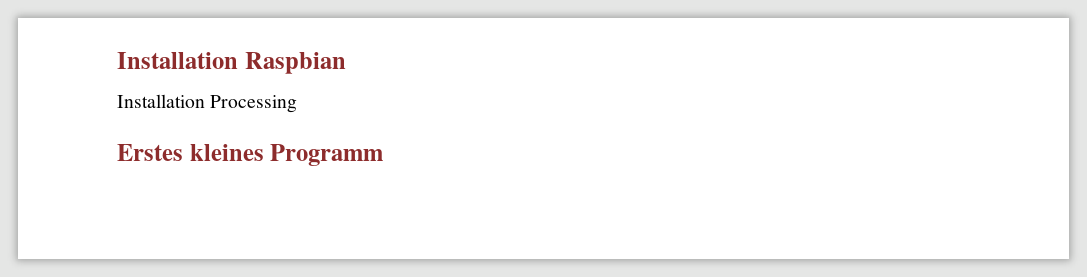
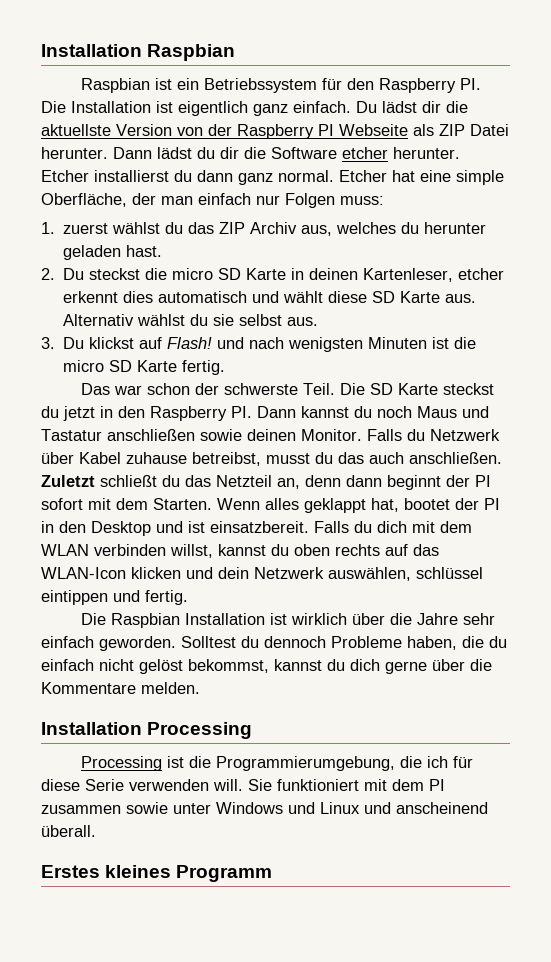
+ Raspbian ist ein Betriebssystem für den Raspberry PI. Die Installation ist eigentlich ganz einfach. Du lädst dir die aktuellste Version von der Raspberry PI Webseite als ZIP Datei herunter. Dann lädst du dir die Software etcher herunter. Etcher installierst du dann ganz normal. Etcher hat eine simple Oberfläche, der man einfach nur Folgen muss:
+ 1. zuerst wählst du das ZIP Archiv aus, welches du herunter geladen hast.
+ 2. Du steckst die micro SD Karte in deinen Kartenleser, etcher erkennt dies automatisch und wählt diese SD Karte aus. Alternativ wählst du sie selbst aus.
+ 3. Du klickst auf Flash! und nach wenigsten Minuten ist die micro SD Karte fertig.
+ Das war schon der schwerste Teil. Die SD Karte steckst du jetzt in den Raspberry PI. Dann kannst du noch Maus und Tastatur anschließen sowie deinen Monitor. Falls du Netzwerk über Kabel zuhause betreibst, musst du das auch anschließen. Zuletzt schließt du das Netzteil an, denn dann beginnt der PI sofort mit dem Starten. Wenn alles geklappt hat, bootet der PI in den Desktop und ist einsatzbereit. Falls du dich mit dem WLAN verbinden willst, kannst du oben rechts auf das WLAN-Icon klicken und dein Netzwerk auswählen, schlüssel eintippen und fertig.
+ Die Raspbian Installation ist wirklich über die Jahre sehr einfach geworden. Solltest du dennoch Probleme haben, die du einfach nicht gelöst bekommst, kannst du dich gerne über die Kommentare melden.
  Installation Processing
+ Processing ist die Programmierumgebung, die ich für diese Serie verwenden will. Sie funktioniert mit dem PI zusammen sowie unter Windows und Linux und anscheinend überall.

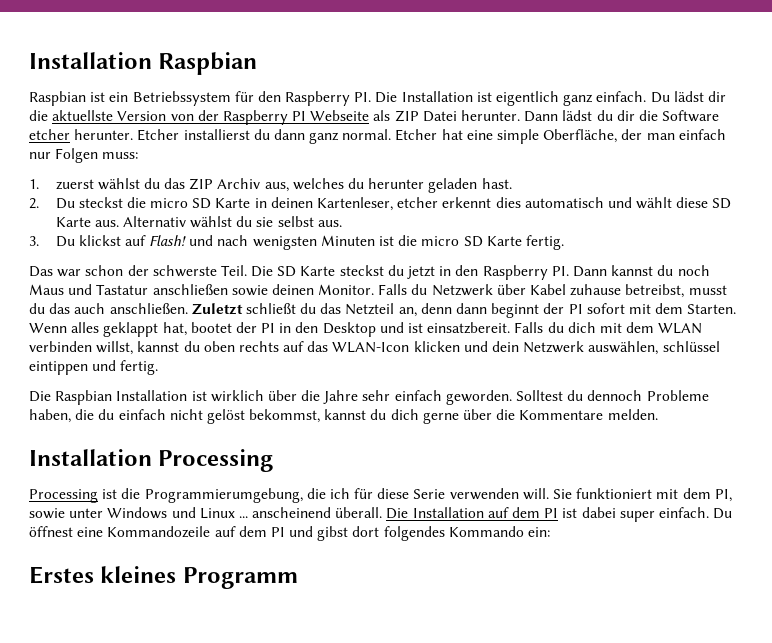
- Sie funktioniert mit dem PI zusammen sowie unter Windows und Linux und anscheinend überall.
+ Sie funktioniert mit dem PI, sowie unter Windows und Linux ... anscheinend überall. Die Installation auf dem PI ist dabei super einfach. Du öffnest eine Kommandozeile auf dem PI und gibst dort folgendes Kommando ein:

